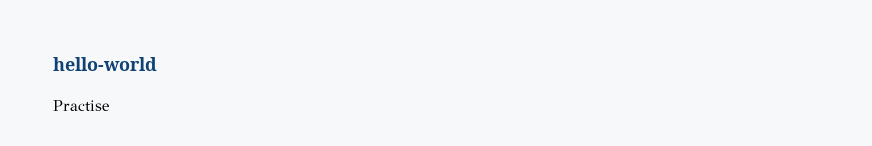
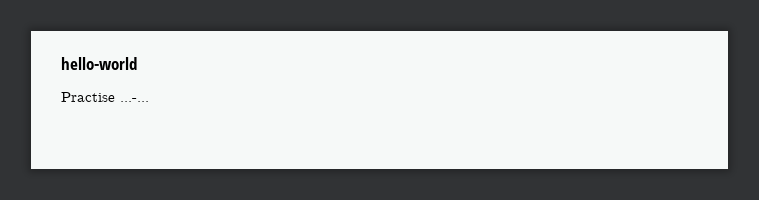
- Practise
+ Practise ...-...

